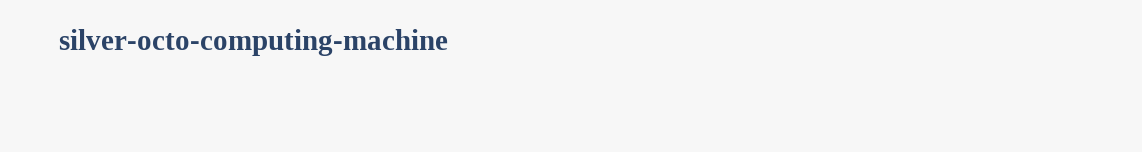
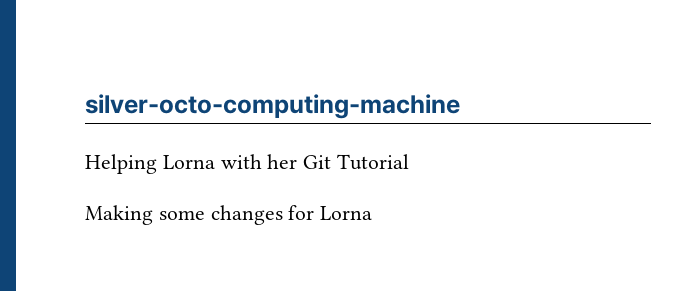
+ Helping Lorna with her Git Tutorial
+ Making some changes for Lorna

